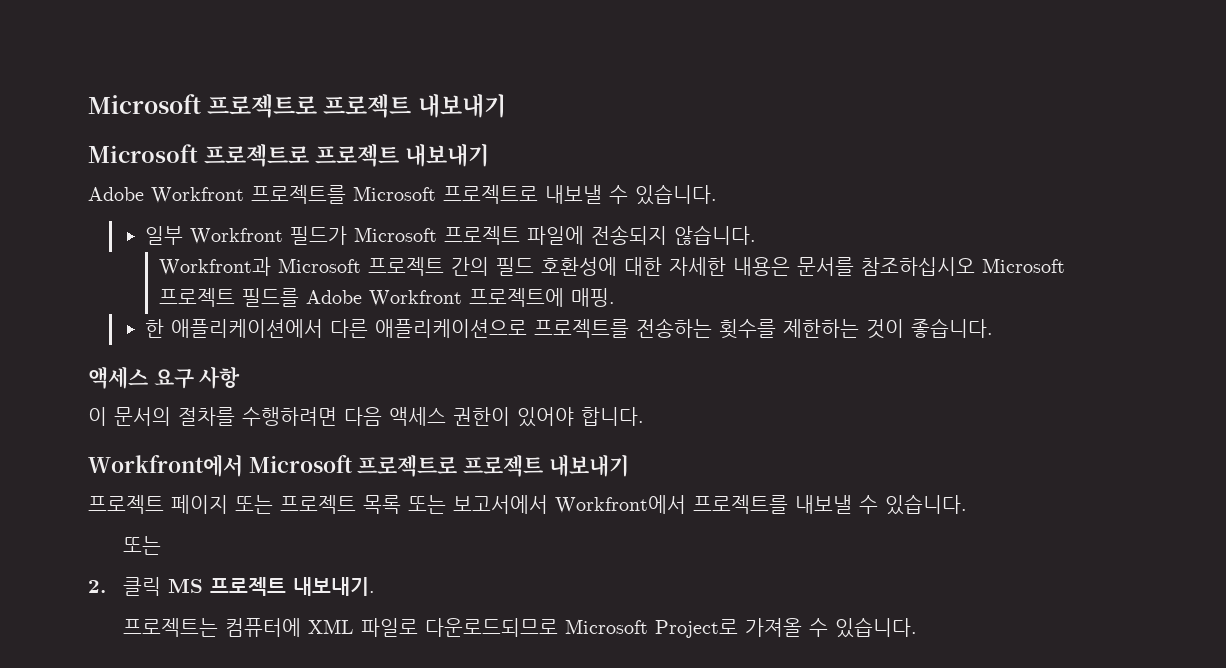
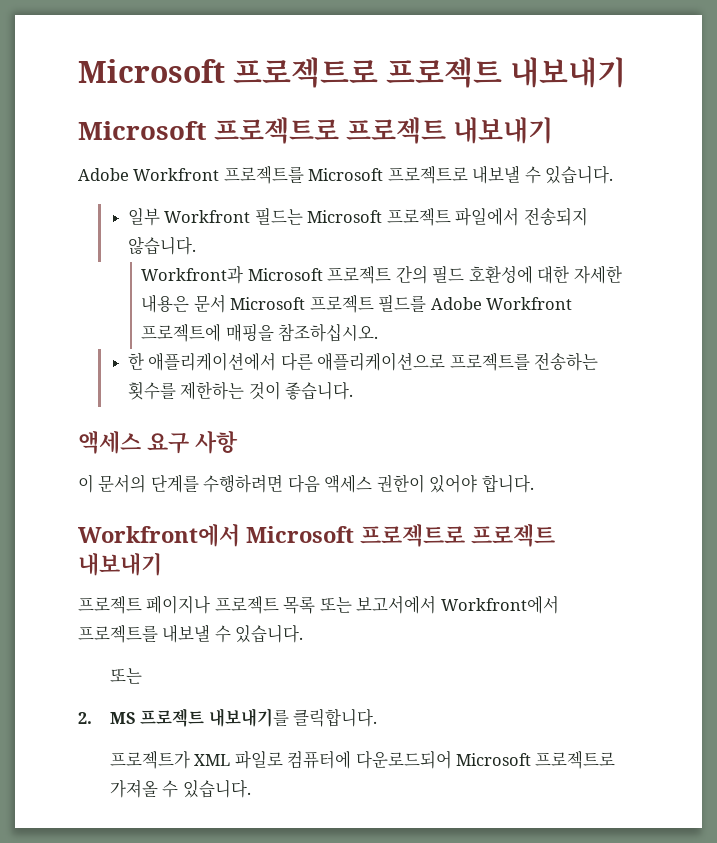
- 일부 Workfront 필드가 Microsoft 프로젝트 파일에 전송되지 않습니다.
+ 일부 Workfront 필드는 Microsoft 프로젝트 파일에서 전송되지 않습니다.
- Workfront과 Microsoft 프로젝트 간의 필드 호환성에 대한 자세한 내용은 문서를 참조하십시오 Microsoft 프로젝트 필드를 Adobe Workfront 프로젝트에 매핑.
+ Workfront과 Microsoft 프로젝트 간의 필드 호환성에 대한 자세한 내용은 문서 Microsoft 프로젝트 필드를 Adobe Workfront 프로젝트에 매핑을 참조하십시오.
- 이 문서의 절차를 수행하려면 다음 액세스 권한이 있어야 합니다.
+ 이 문서의 단계를 수행하려면 다음 액세스 권한이 있어야 합니다.
- 프로젝트 페이지 또는 프로젝트 목록 또는 보고서에서 Workfront에서 프로젝트를 내보낼 수 있습니다.
+ 프로젝트 페이지나 프로젝트 목록 또는 보고서에서 Workfront에서 프로젝트를 내보낼 수 있습니다.
- 2. 클릭 MS 프로젝트 내보내기.
- 프로젝트는 컴퓨터에 XML 파일로 다운로드되므로 Microsoft Project로 가져올 수 있습니다.
+ 2. MS 프로젝트 내보내기를 클릭합니다.
+ 프로젝트가 XML 파일로 컴퓨터에 다운로드되어 Microsoft 프로젝트로 가져올 수 있습니다.

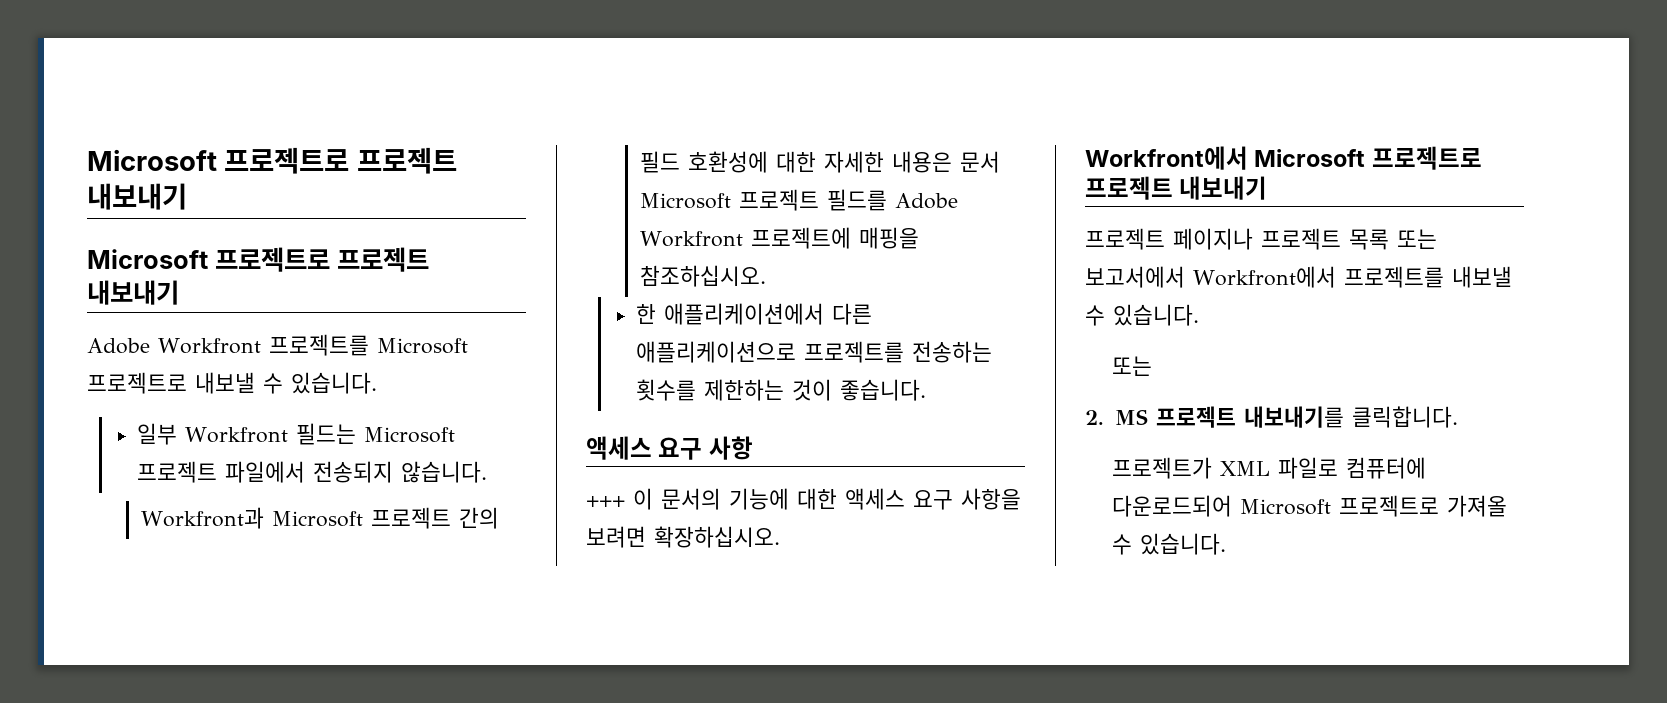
- 이 문서의 단계를 수행하려면 다음 액세스 권한이 있어야 합니다.
+ +++ 이 문서의 기능에 대한 액세스 요구 사항을 보려면 확장하십시오.

